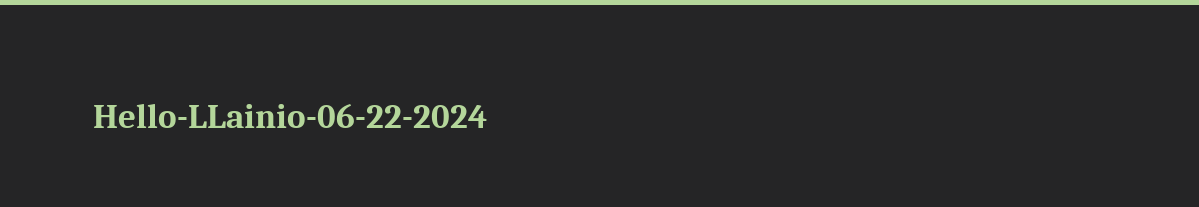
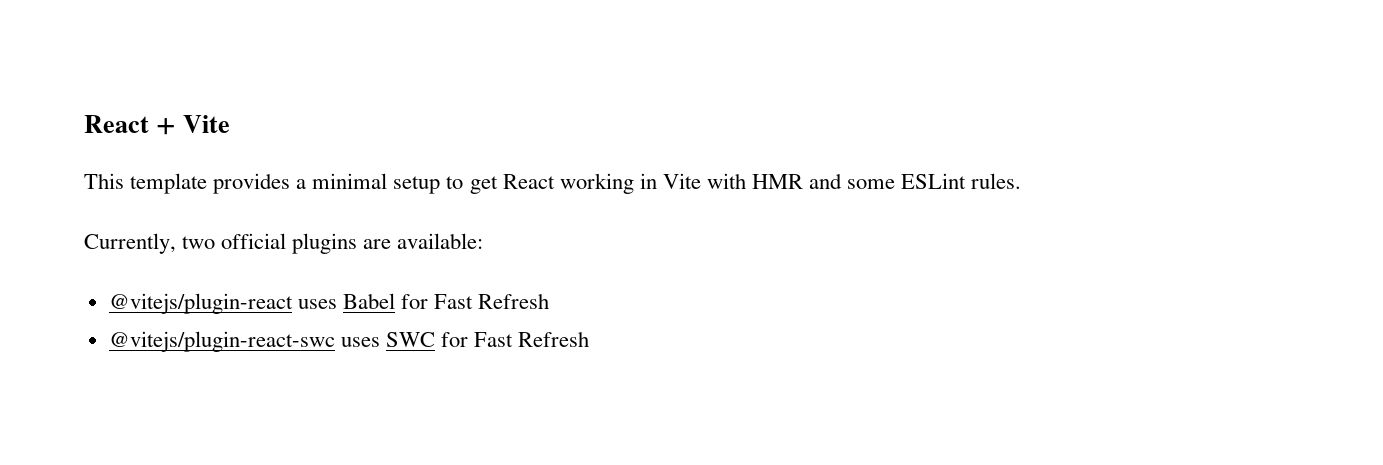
- Hello-LLainio-06-22-2024
+ React + Vite
+ This template provides a minimal setup to get React working in Vite with HMR and some ESLint rules.
+ Currently, two official plugins are available:
+ @vitejs/plugin-react uses Babel for Fast Refresh
+ @vitejs/plugin-react-swc uses SWC for Fast Refresh

